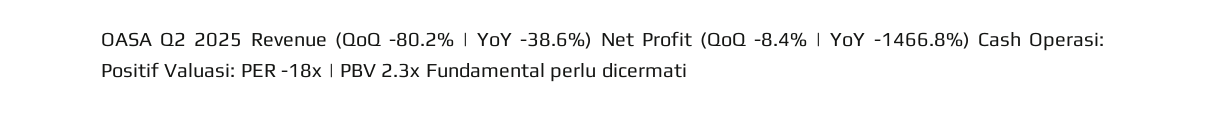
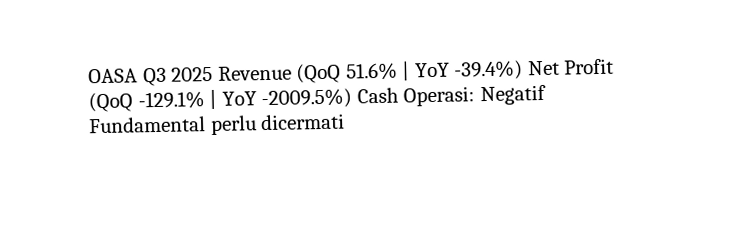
- OASA Q2 2025 Revenue (QoQ -80.2% | YoY -38.6%) Net Profit (QoQ -8.4% | YoY -1466.8%) Cash Operasi: Positif Valuasi: PER -18x | PBV 2.3x Fundamental perlu dicermati
+ OASA Q3 2025 Revenue (QoQ 51.6% | YoY -39.4%) Net Profit (QoQ -129.1% | YoY -2009.5%) Cash Operasi: Negatif Fundamental perlu dicermati

